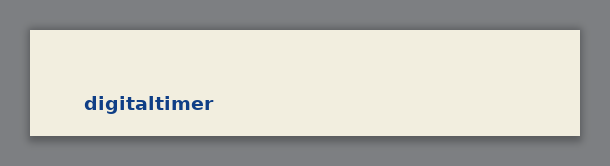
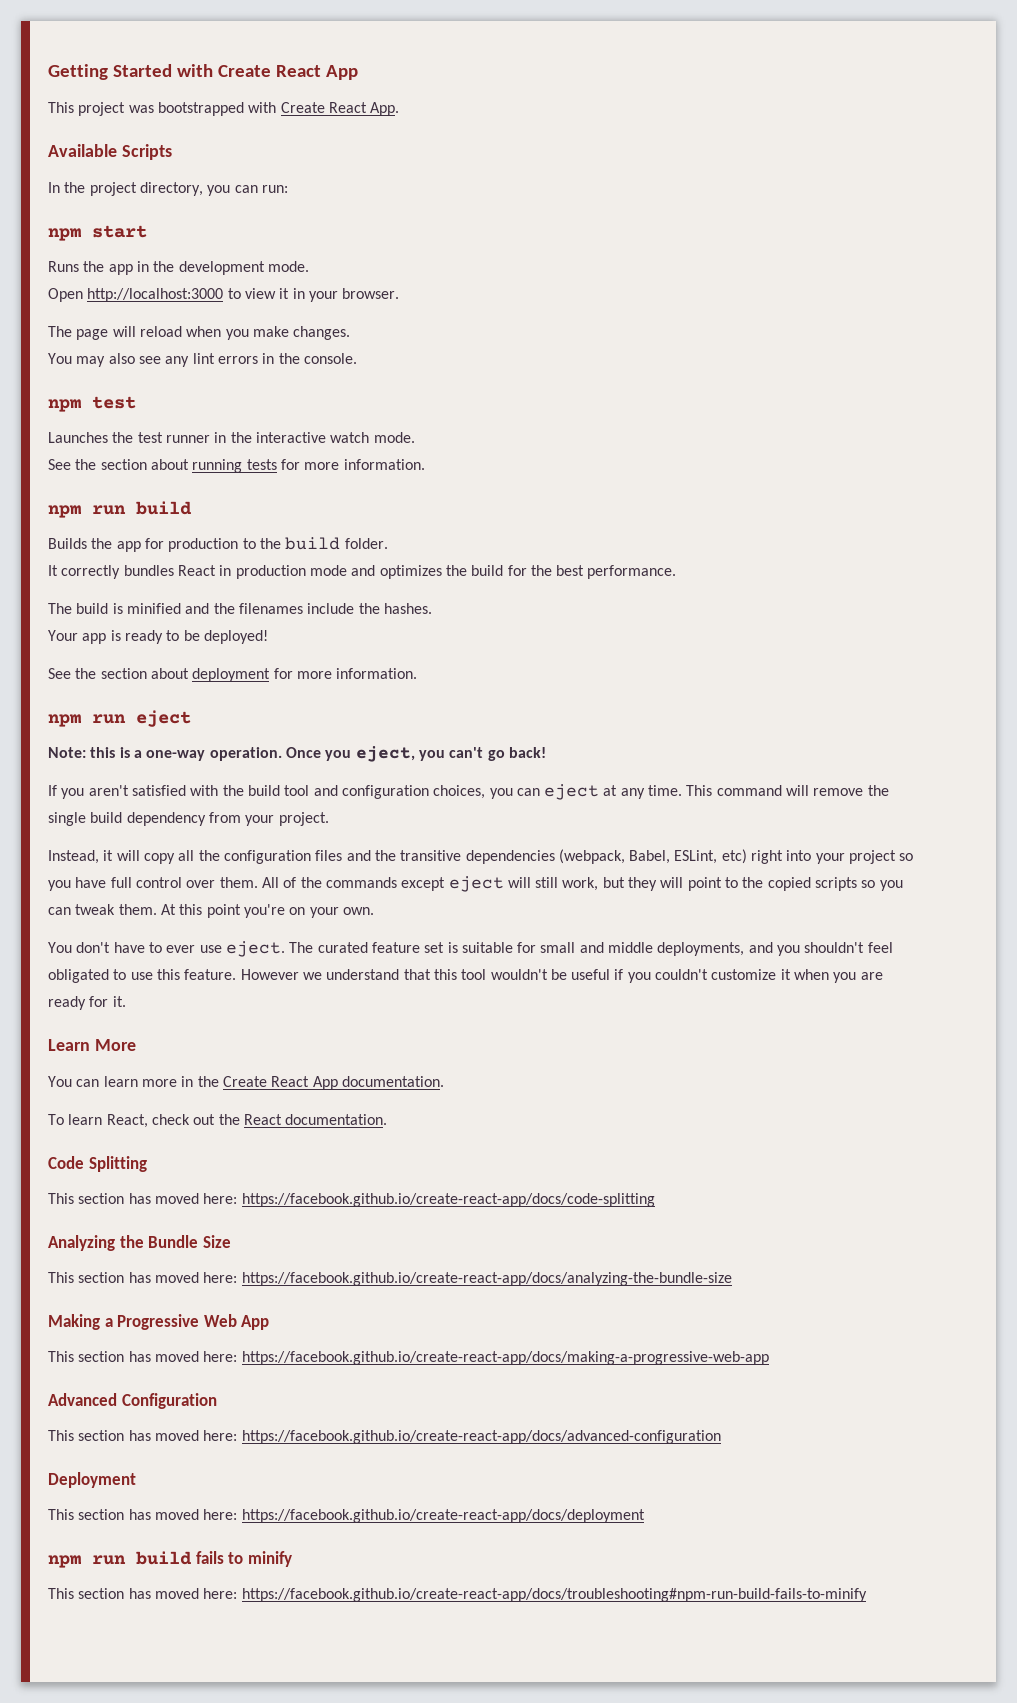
- digitaltimer
+ Getting Started with Create React App
+ This project was bootstrapped with Create React App.
+ Available Scripts
+ In the project directory, you can run:
+ npm start
+ Runs the app in the development mode.
+ Open http://localhost:3000 to view it in your browser.
+ The page will reload when you make changes.
+ You may also see any lint errors in the console.
+ npm test
+ Launches the test runner in the interactive watch mode.
+ See the section about running tests for more information.
+ npm run build
+ Builds the app for production to the build folder.
+ It correctly bundles React in production mode and optimizes the build for the best performance.
+ The build is minified and the filenames include the hashes.
+ Your app is ready to be deployed!
+ See the section about deployment for more information.
+ npm run eject
+ Note: this is a one-way operation. Once you eject, you can't go back!
+ If you aren't satisfied with the build tool and configuration choices, you can eject at any time. This command will remove the single build dependency from your project.
+ Instead, it will copy all the configuration files and the transitive dependencies (webpack, Babel, ESLint, etc) right into your project so you have full control over them. All of the commands except eject will still work, but they will point to the copied scripts so you can tweak them. At this point you're on your own.
+ You don't have to ever use eject. The curated feature set is suitable for small and middle deployments, and you shouldn't feel obligated to use this feature. However we understand that this tool wouldn't be useful if you couldn't customize it when you are ready for it.
+ Learn More
+ You can learn more in the Create React App documentation.
+ To learn React, check out the React documentation.
+ Code Splitting
+ This section has moved here: https://facebook.github.io/create-react-app/docs/code-splitting
+ Analyzing the Bundle Size
+ This section has moved here: https://facebook.github.io/create-react-app/docs/analyzing-the-bundle-size
+ Making a Progressive Web App
+ This section has moved here: https://facebook.github.io/create-react-app/docs/making-a-progressive-web-app
+ Advanced Configuration
+ This section has moved here: https://facebook.github.io/create-react-app/docs/advanced-configuration
+ Deployment
+ This section has moved here: https://facebook.github.io/create-react-app/docs/deployment
+ npm run build fails to minify
+ This section has moved here: https://facebook.github.io/create-react-app/docs/troubleshooting#npm-run-build-fails-to-minify

